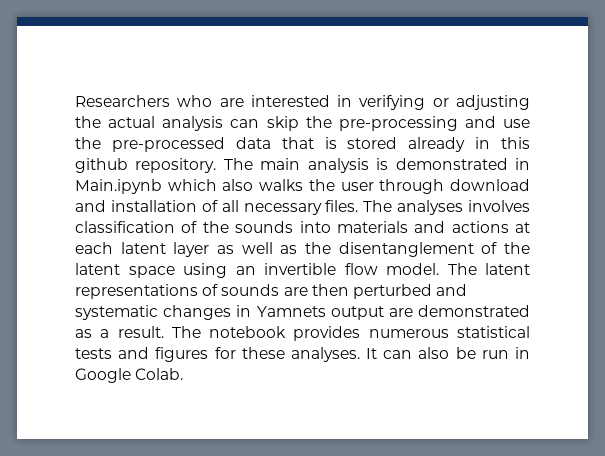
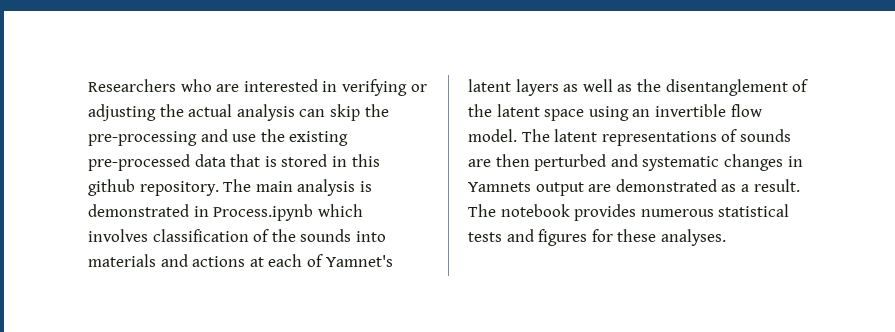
- Researchers who are interested in verifying or adjusting the actual analysis can skip the pre-processing and use the pre-processed data that is stored already in this github repository.
+ Researchers who are interested in verifying or adjusting the actual analysis can skip the pre-processing and use the existing pre-processed data that is stored in this github repository.
- The main analysis is demonstrated in Main.ipynb which also walks the user through download and installation of all necessary files. The analyses involves classification of the sounds into materials and actions at each latent layer as well as the disentanglement of the latent space using an invertible flow model.
+ The main analysis is demonstrated in Process.ipynb which involves classification of the sounds into materials and actions at each of Yamnet's latent layers as well as the disentanglement of the latent space using an invertible flow model.
- It can also be run in Google Colab.

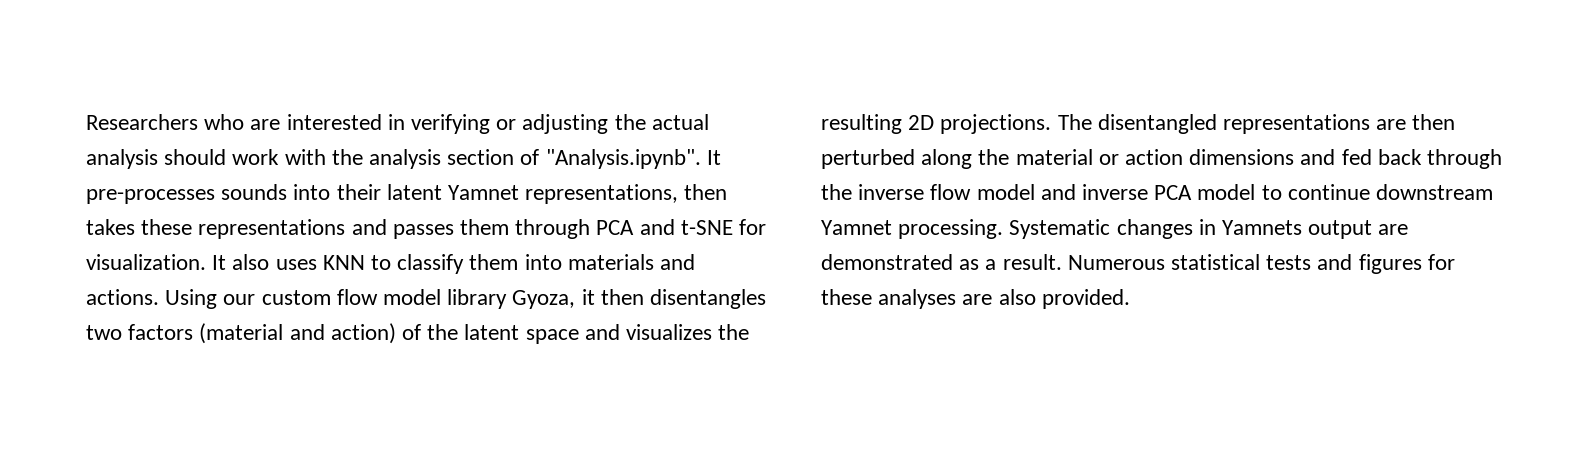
- Researchers who are interested in verifying or adjusting the actual analysis can skip the pre-processing and use the existing pre-processed data that is stored in this github repository. The main analysis is demonstrated in Process.ipynb which involves classification of the sounds into materials and actions at each of Yamnet's latent layers as well as the disentanglement of the latent space using an invertible flow model. The latent representations of sounds are then perturbed and systematic changes in Yamnets output are demonstrated as a result.
+ Researchers who are interested in verifying or adjusting the actual analysis should work with the analysis section of "Analysis.ipynb". It pre-processes sounds into their latent Yamnet representations, then takes these representations and passes them through PCA and t-SNE for visualization. It also uses KNN to classify them into materials and actions. Using our custom flow model library Gyoza, it then disentangles two factors (material and action) of the latent space and visualizes the resulting 2D projections. The disentangled representations are then perturbed along the material or action dimensions and fed back through the inverse flow model and inverse PCA model to continue downstream Yamnet processing. Systematic changes in Yamnets output are demonstrated as a result.
- The notebook provides numerous statistical tests and figures for these analyses.
+ Numerous statistical tests and figures for these analyses are also provided.

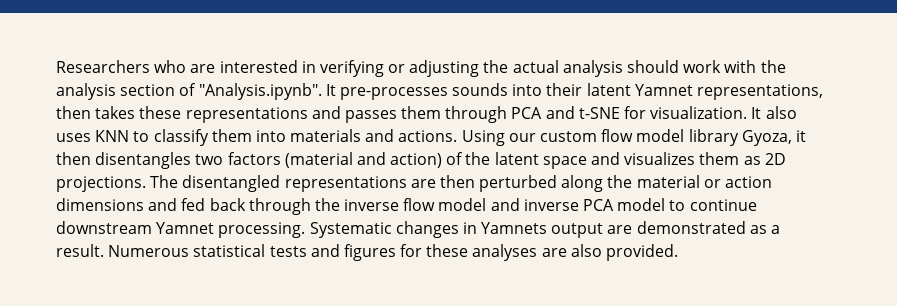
- Using our custom flow model library Gyoza, it then disentangles two factors (material and action) of the latent space and visualizes the resulting 2D projections.
+ Using our custom flow model library Gyoza, it then disentangles two factors (material and action) of the latent space and visualizes them as 2D projections.

